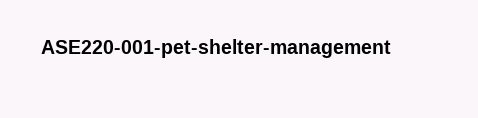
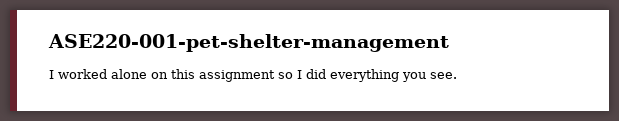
+ I worked alone on this assignment so I did everything you see.

